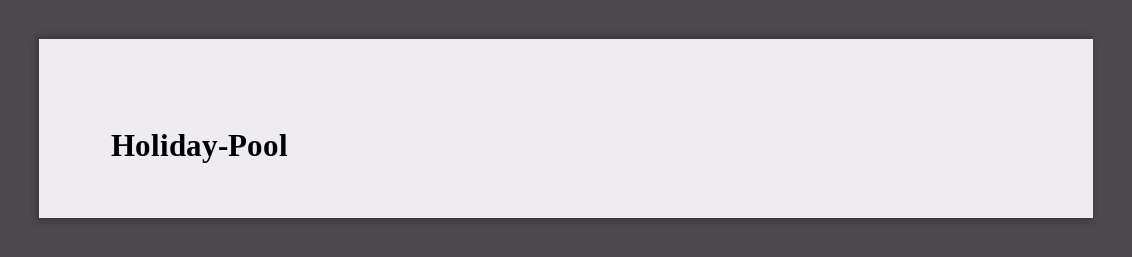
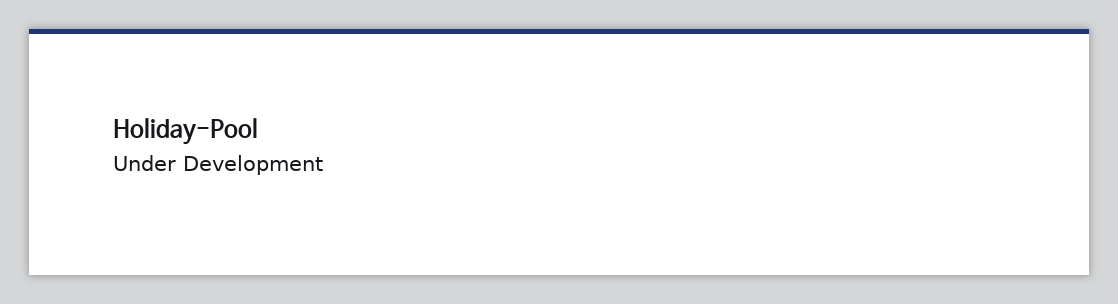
+ Under Development

